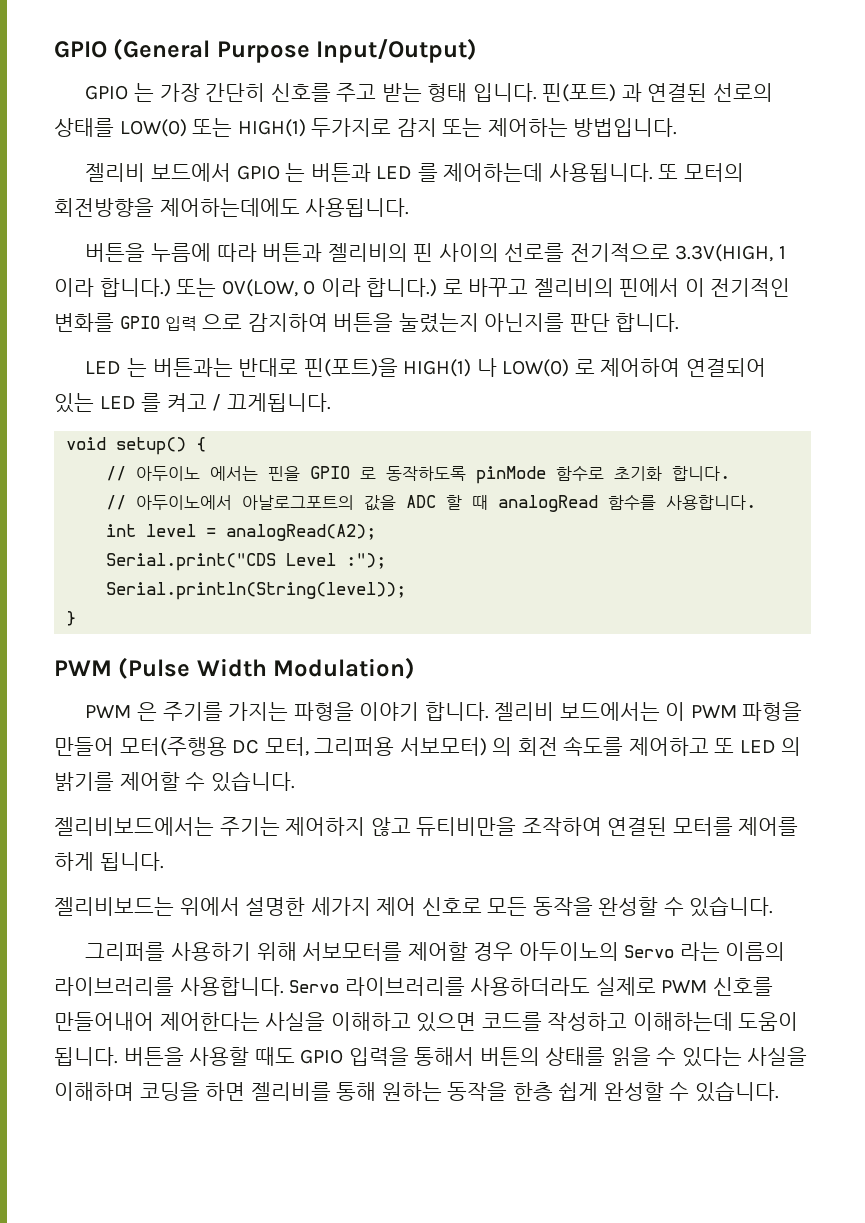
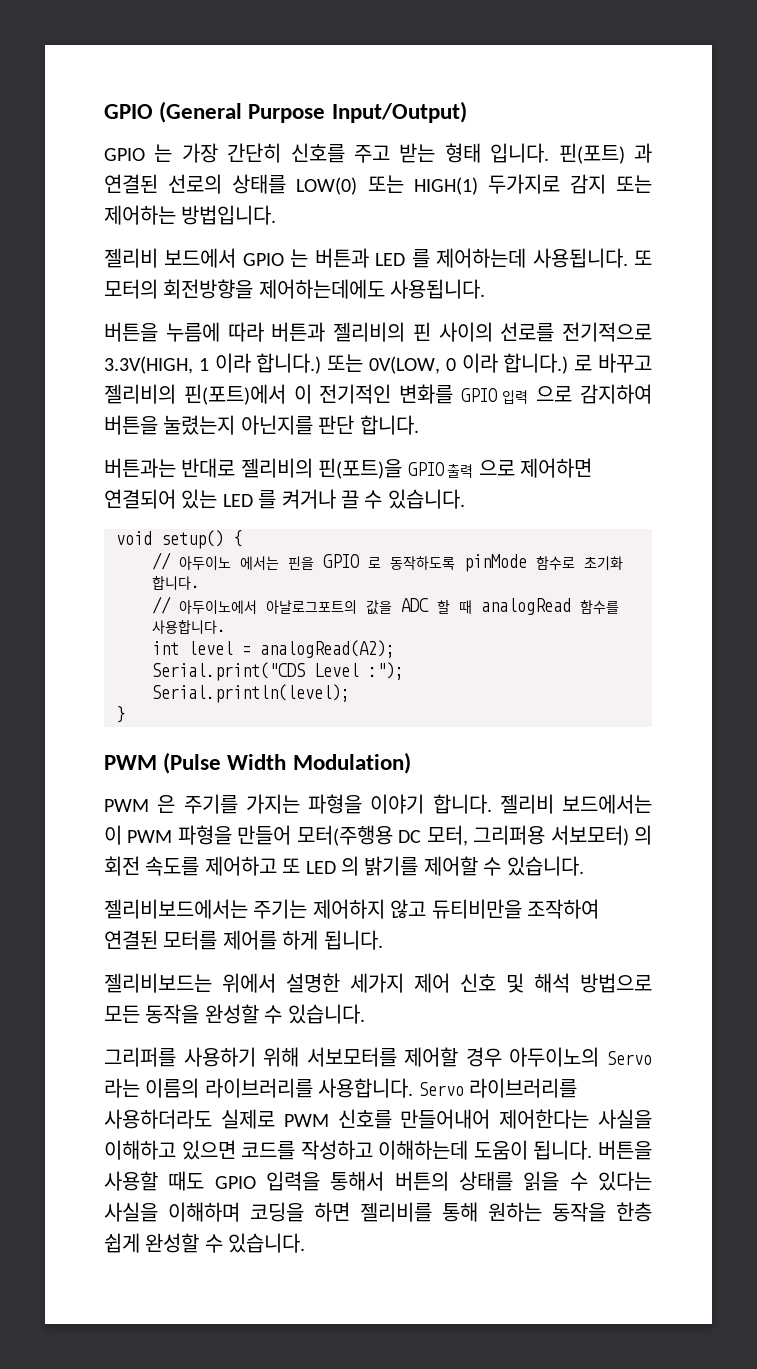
- 로 바꾸고 젤리비의 핀에서 이 전기적인 변화를 GPIO 입력 으로 감지하여 버튼을 눌렸는지 아닌지를 판단 합니다.
+ 로 바꾸고 젤리비의 핀(포트)에서 이 전기적인 변화를 GPIO 입력 으로 감지하여 버튼을 눌렸는지 아닌지를 판단 합니다.
- LED 는 버튼과는 반대로 핀(포트)을 HIGH(1) 나 LOW(0) 로 제어하여 연결되어 있는 LED 를 켜고 / 끄게됩니다.
+ 버튼과는 반대로 젤리비의 핀(포트)을 GPIO 출력 으로 제어하면 연결되어 있는 LED 를 켜거나 끌 수 있습니다.
- Serial.println(String(level));
+ Serial.println(level);
- 젤리비보드는 위에서 설명한 세가지 제어 신호로 모든 동작을 완성할 수 있습니다.
+ 젤리비보드는 위에서 설명한 세가지 제어 신호 및 해석 방법으로 모든 동작을 완성할 수 있습니다.

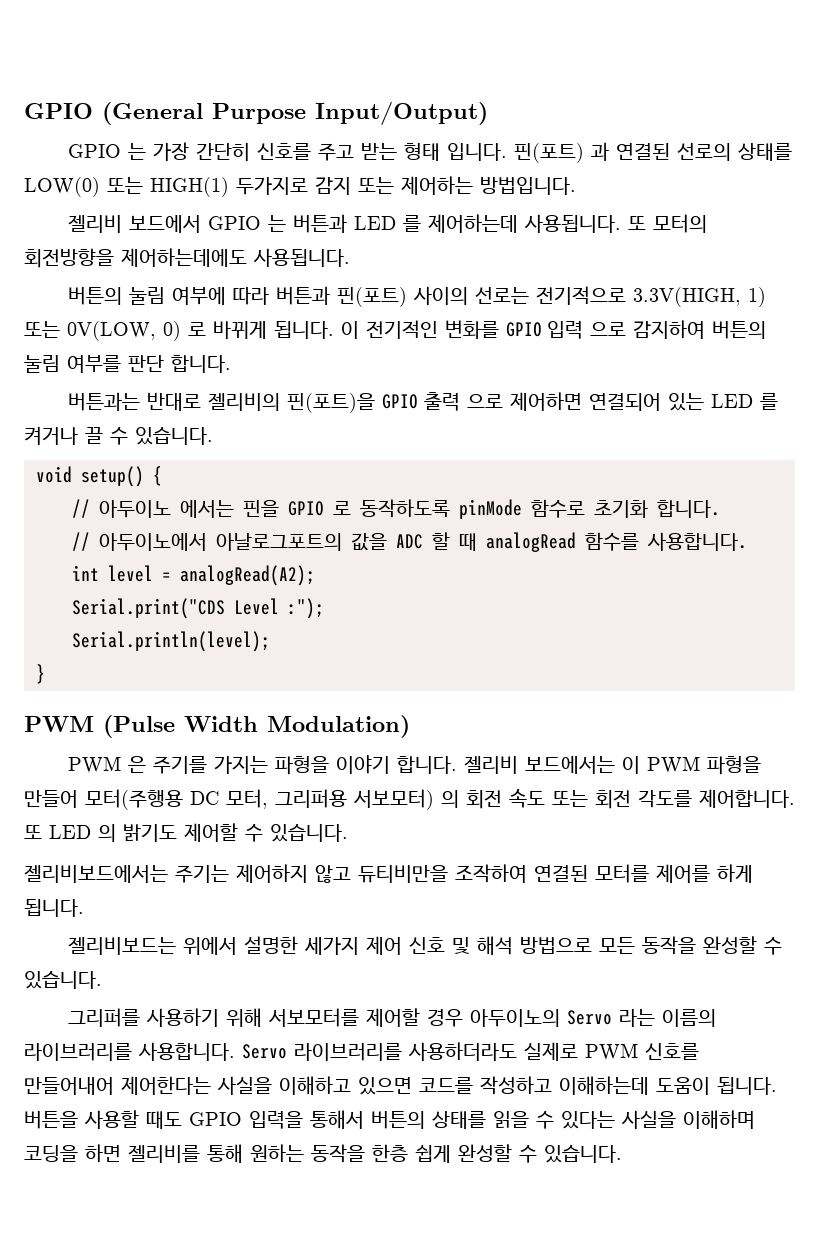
- 버튼을 누름에 따라 버튼과 젤리비의 핀 사이의 선로를 전기적으로 3.3V(HIGH, 1 이라 합니다.) 또는 0V(LOW, 0 이라 합니다.) 로 바꾸고 젤리비의 핀(포트)에서 이 전기적인 변화를 GPIO 입력 으로 감지하여 버튼을 눌렸는지 아닌지를 판단 합니다.
+ 버튼의 눌림 여부에 따라 버튼과 핀(포트) 사이의 선로는 전기적으로 3.3V(HIGH, 1) 또는 0V(LOW, 0) 로 바뀌게 됩니다. 이 전기적인 변화를 GPIO 입력 으로 감지하여 버튼의 눌림 여부를 판단 합니다.
- 젤리비 보드에서는 이 PWM 파형을 만들어 모터(주행용 DC 모터, 그리퍼용 서보모터) 의 회전 속도를 제어하고 또 LED 의 밝기를 제어할 수 있습니다.
+ 젤리비 보드에서는 이 PWM 파형을 만들어 모터(주행용 DC 모터, 그리퍼용 서보모터) 의 회전 속도 또는 회전 각도를 제어합니다. 또 LED 의 밝기도 제어할 수 있습니다.

